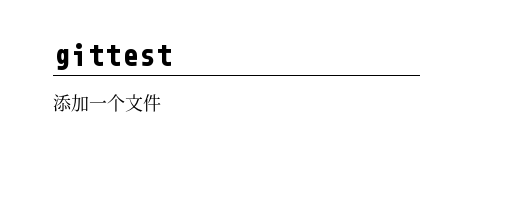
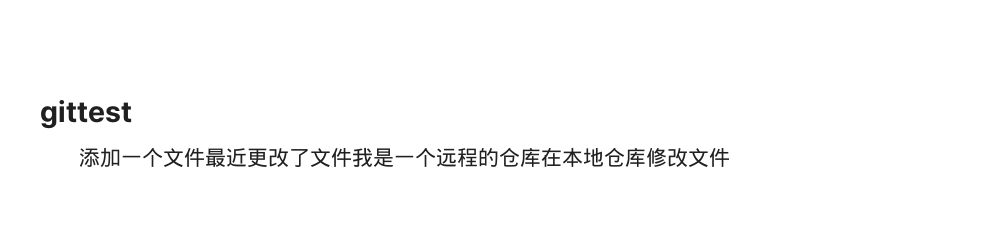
- 添加一个文件
+ 添加一个文件最近更改了文件我是一个远程的仓库在本地仓库修改文件

